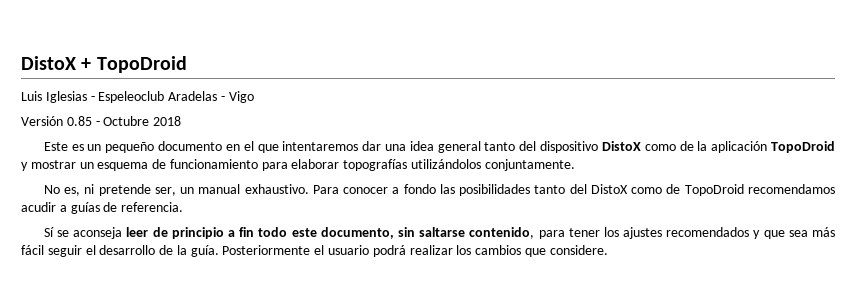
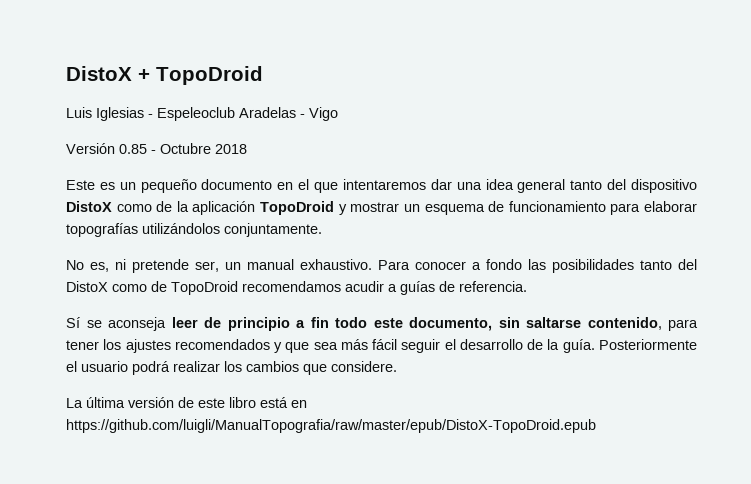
+ La última versión de este libro está en https://github.com/luigli/ManualTopografia/raw/master/epub/DistoX-TopoDroid.epub

